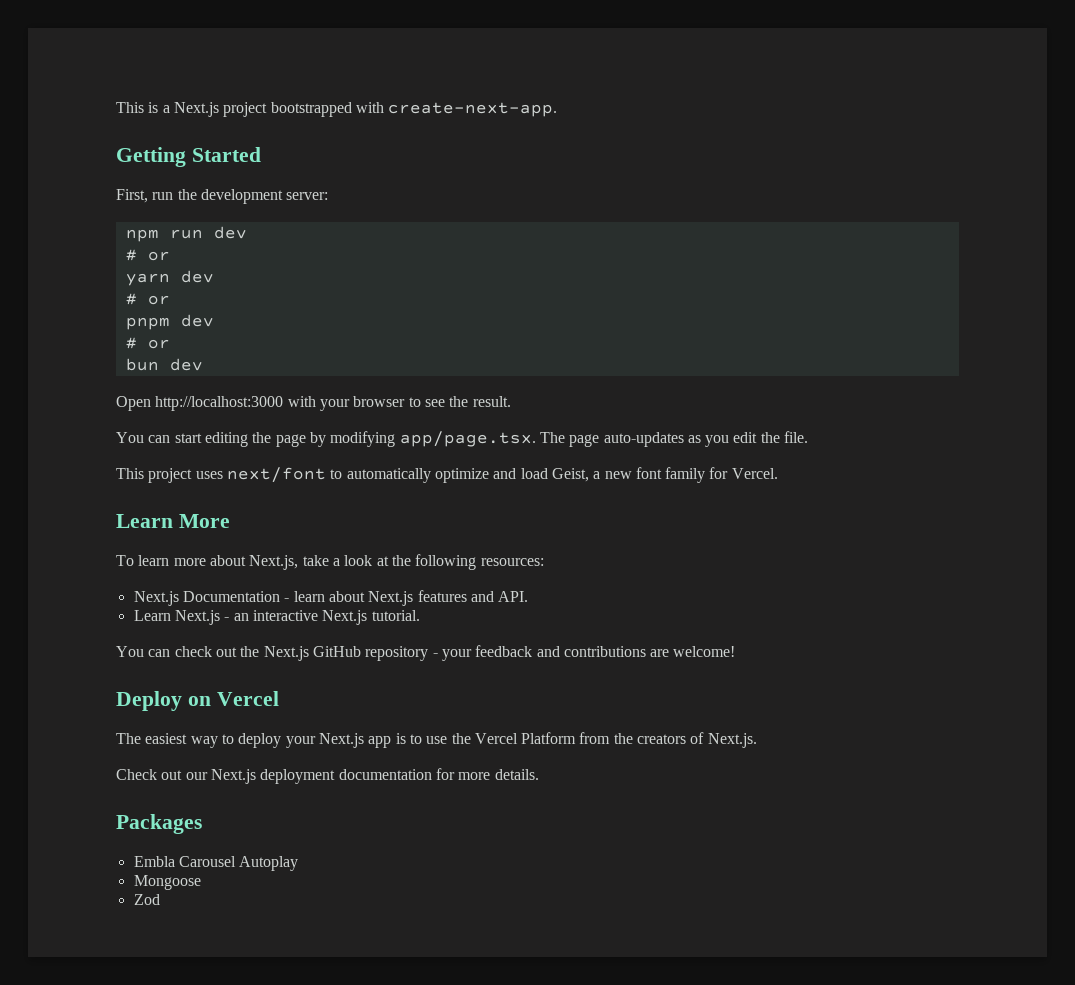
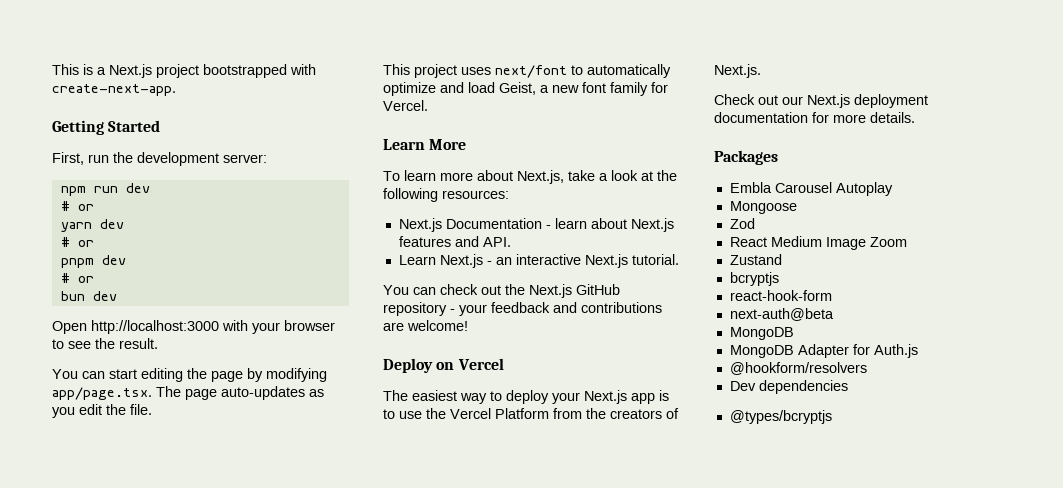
+ React Medium Image Zoom
+ Zustand
+ bcryptjs
+ react-hook-form
+ next-auth@beta
+ MongoDB
+ MongoDB Adapter for Auth.js
+ @hookform/resolvers
+ Dev dependencies
+ @types/bcryptjs

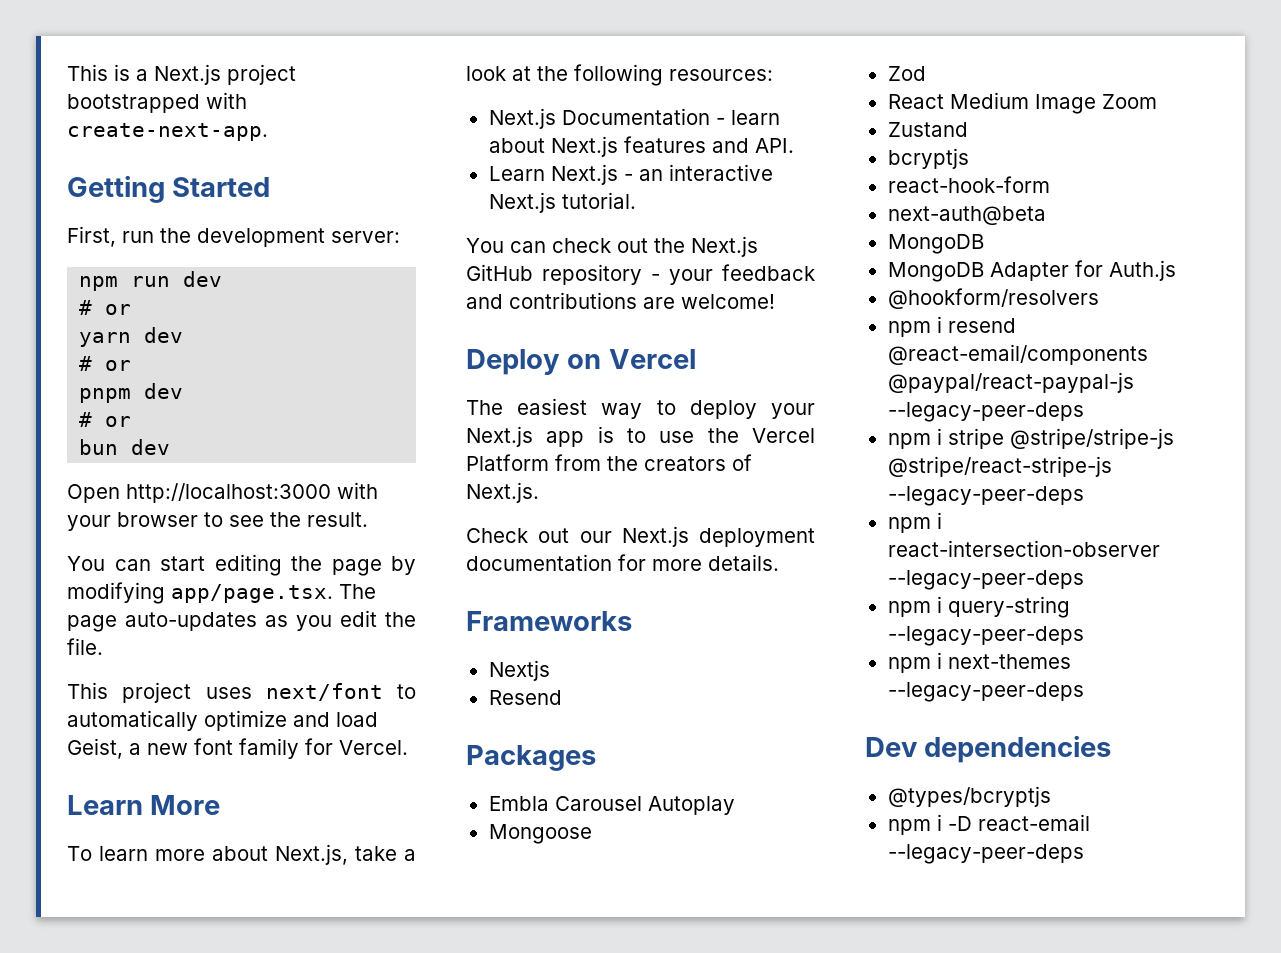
+ Frameworks
+ Nextjs
+ Resend
+ npm i resend @react-email/components @paypal/react-paypal-js --legacy-peer-deps
+ npm i stripe @stripe/stripe-js @stripe/react-stripe-js --legacy-peer-deps
+ npm i react-intersection-observer --legacy-peer-deps
+ npm i query-string --legacy-peer-deps
+ npm i next-themes --legacy-peer-deps
  Dev dependencies
  @types/bcryptjs
+ npm i -D react-email --legacy-peer-deps

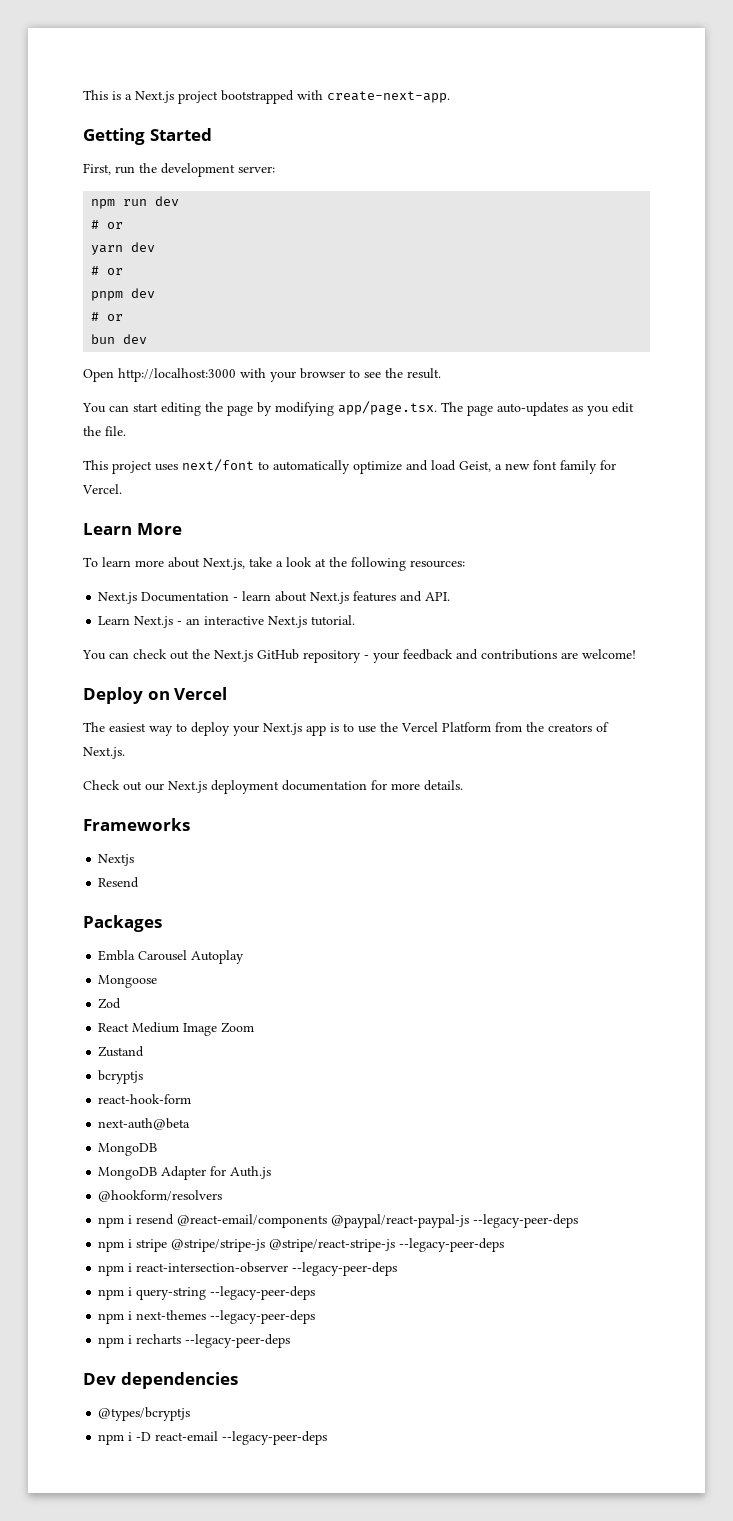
+ npm i recharts --legacy-peer-deps

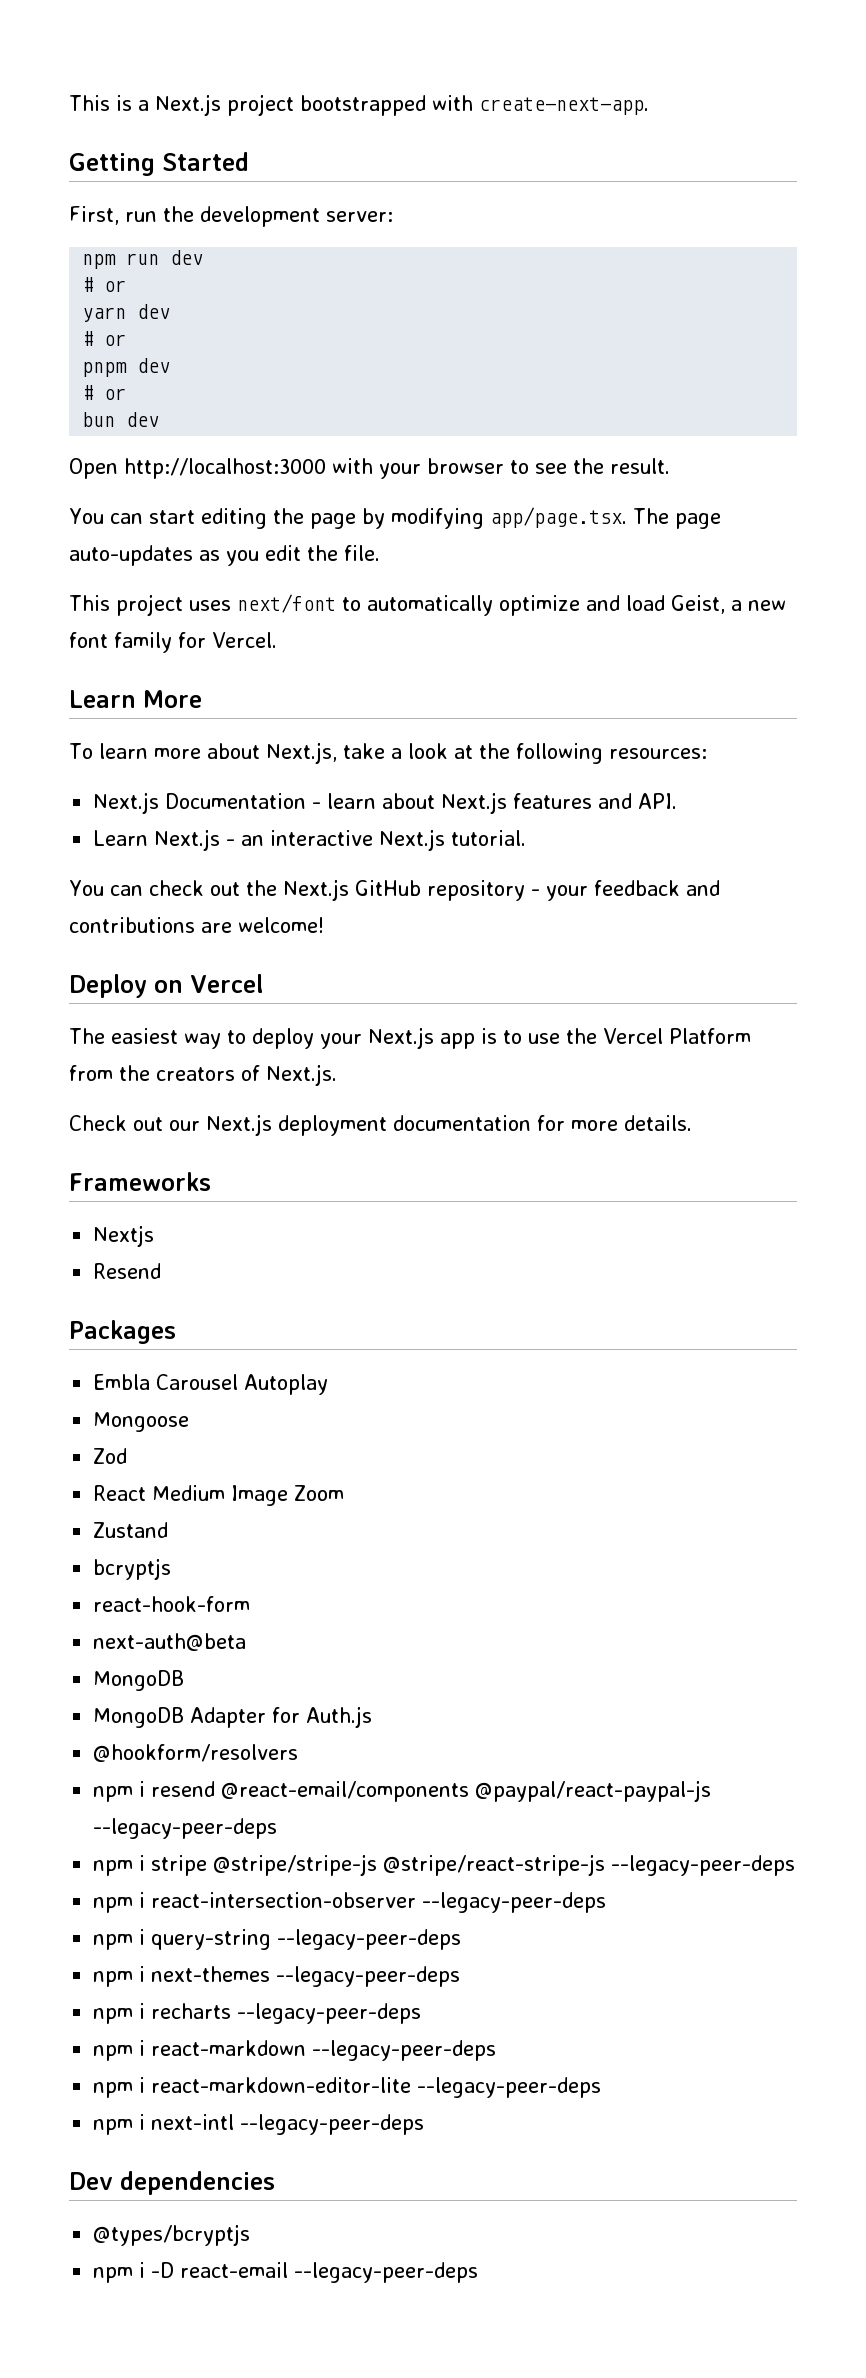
+ npm i react-markdown --legacy-peer-deps
+ npm i react-markdown-editor-lite --legacy-peer-deps
+ npm i next-intl --legacy-peer-deps

